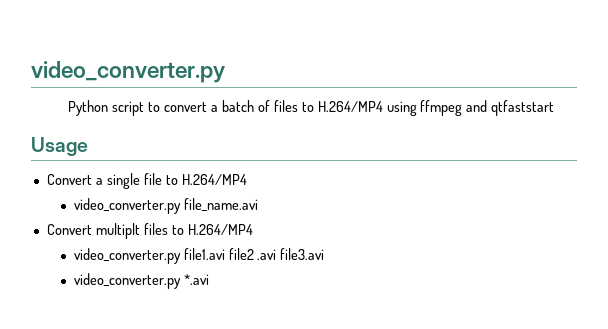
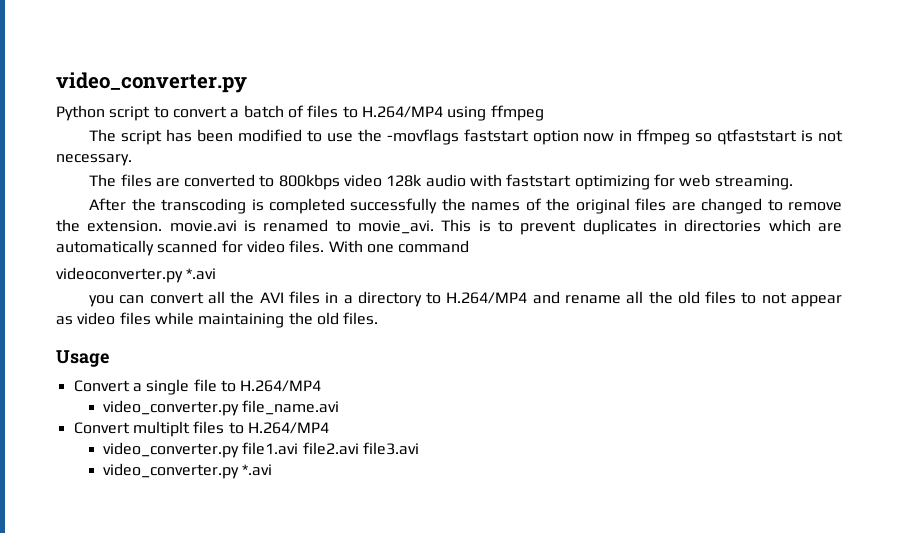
- Python script to convert a batch of files to H.264/MP4 using ffmpeg and qtfaststart
+ Python script to convert a batch of files to H.264/MP4 using ffmpeg
+ The script has been modified to use the -movflags faststart option now in ffmpeg so qtfaststart is not necessary.
+ The files are converted to 800kbps video 128k audio with faststart optimizing for web streaming.
+ After the transcoding is completed successfully the names of the original files are changed to remove the extension. movie.avi is renamed to movie_avi. This is to prevent duplicates in directories which are automatically scanned for video files. With one command
+ videoconverter.py *.avi
+ you can convert all the AVI files in a directory to H.264/MP4 and rename all the old files to not appear as video files while maintaining the old files.
- video_converter.py file1.avi file2 .avi file3.avi
+ video_converter.py file1.avi file2.avi file3.avi

